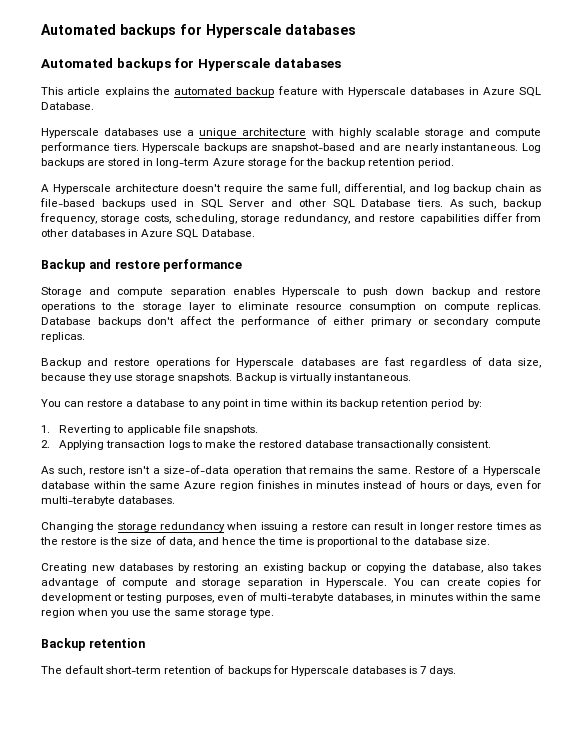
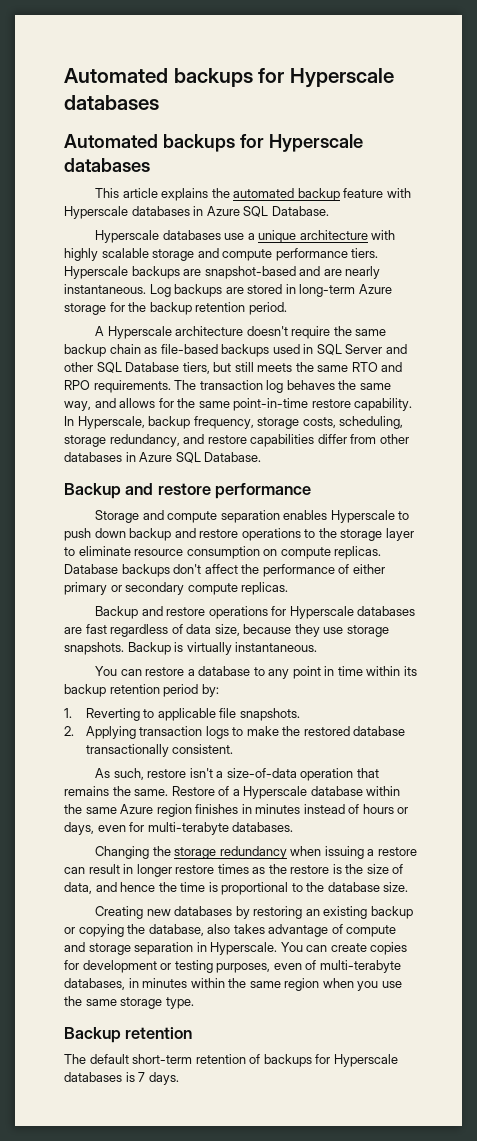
- A Hyperscale architecture doesn't require the same full, differential, and log backup chain as file-based backups used in SQL Server and other SQL Database tiers. As such, backup frequency, storage costs, scheduling, storage redundancy, and restore capabilities differ from other databases in Azure SQL Database.
+ A Hyperscale architecture doesn't require the same backup chain as file-based backups used in SQL Server and other SQL Database tiers, but still meets the same RTO and RPO requirements. The transaction log behaves the same way, and allows for the same point-in-time restore capability. In Hyperscale, backup frequency, storage costs, scheduling, storage redundancy, and restore capabilities differ from other databases in Azure SQL Database.

